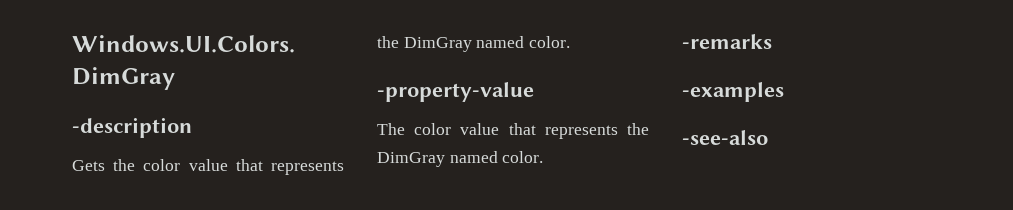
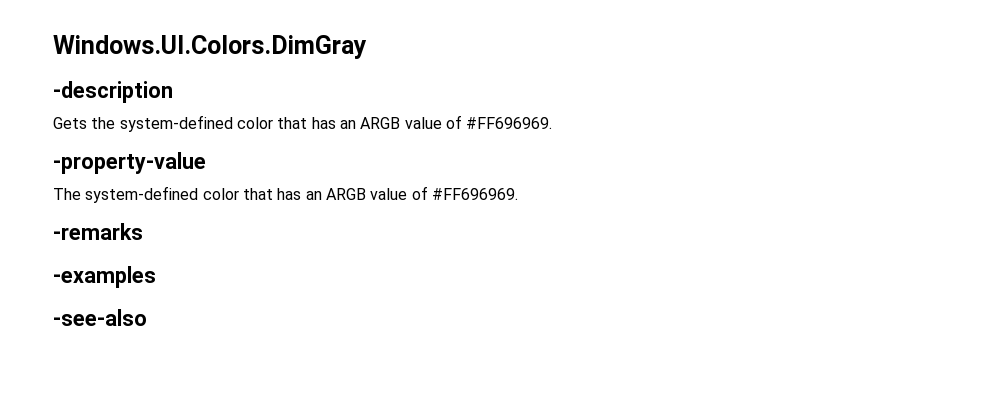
- Gets the color value that represents the DimGray named color.
+ Gets the system-defined color that has an ARGB value of #FF696969.
  -property-value
- The color value that represents the DimGray named color.
+ The system-defined color that has an ARGB value of #FF696969.

